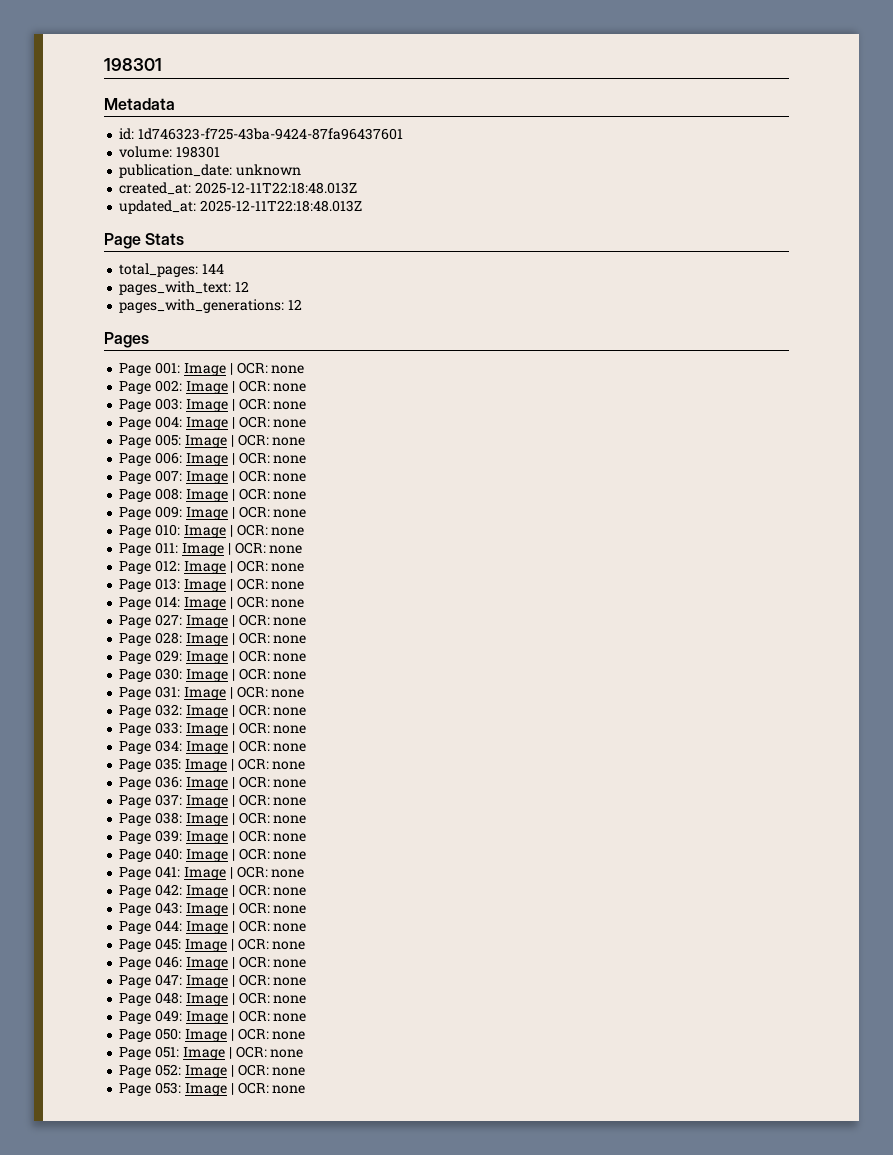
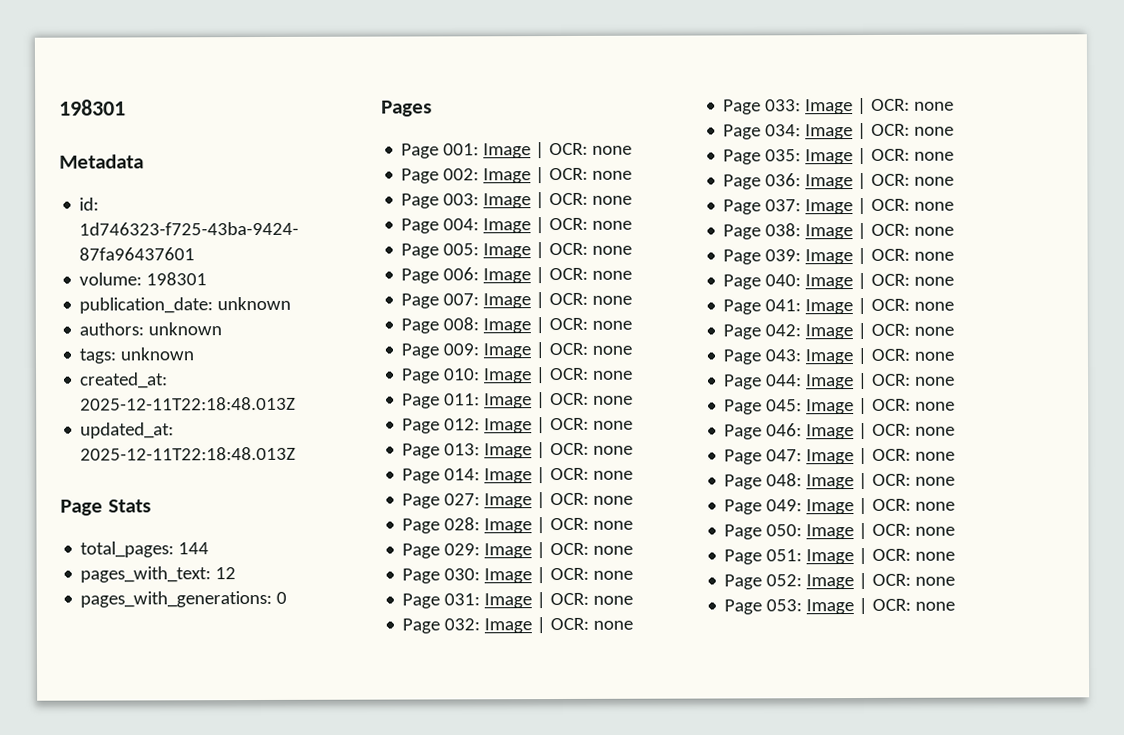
+ authors: unknown
+ tags: unknown
- pages_with_generations: 12
+ pages_with_generations: 0

